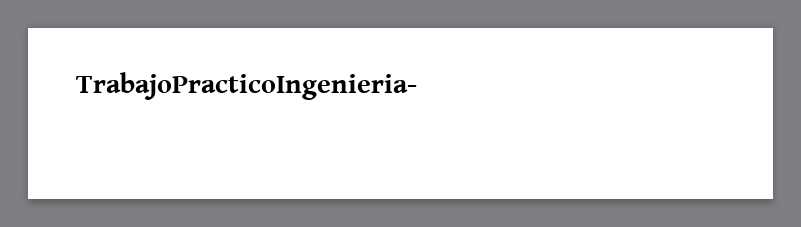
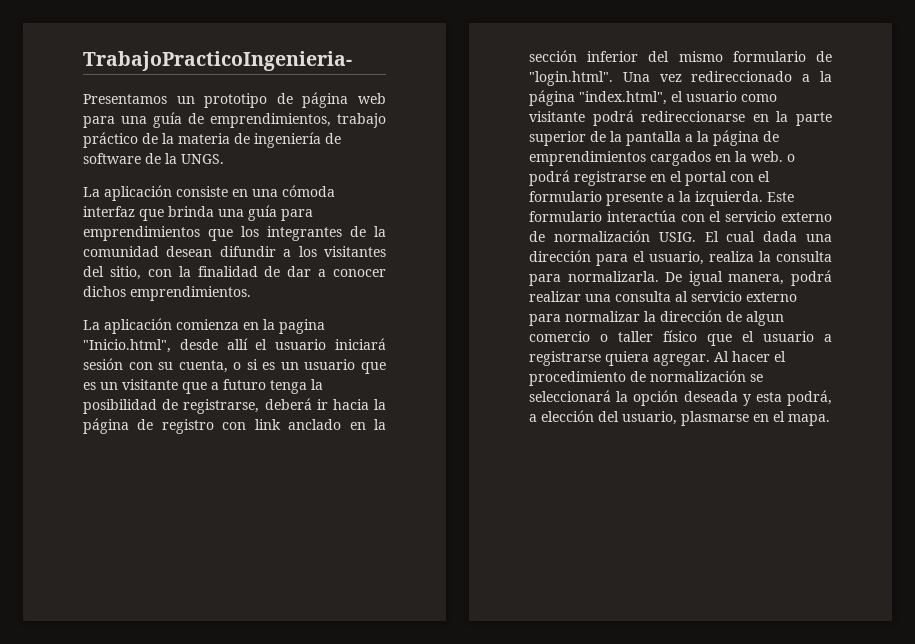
+ Presentamos un prototipo de página web para una guía de emprendimientos, trabajo práctico de la materia de ingeniería de software de la UNGS.
+ La aplicación consiste en una cómoda interfaz que brinda una guía para emprendimientos que los integrantes de la comunidad desean difundir a los visitantes del sitio, con la finalidad de dar a conocer dichos emprendimientos.
+ La aplicación comienza en la pagina "Inicio.html", desde allí el usuario iniciará sesión con su cuenta, o si es un usuario que es un visitante que a futuro tenga la posibilidad de registrarse, deberá ir hacia la página de registro con link anclado en la sección inferior del mismo formulario de "login.html". Una vez redireccionado a la página "index.html", el usuario como visitante podrá redireccionarse en la parte superior de la pantalla a la página de emprendimientos cargados en la web. o podrá registrarse en el portal con el formulario presente a la izquierda. Este formulario interactúa con el servicio externo de normalización USIG. El cual dada una dirección para el usuario, realiza la consulta para normalizarla. De igual manera, podrá realizar una consulta al servicio externo para normalizar la dirección de algun comercio o taller físico que el usuario a registrarse quiera agregar. Al hacer el procedimiento de normalización se seleccionará la opción deseada y esta podrá, a elección del usuario, plasmarse en el mapa.

